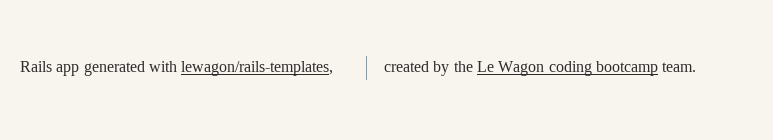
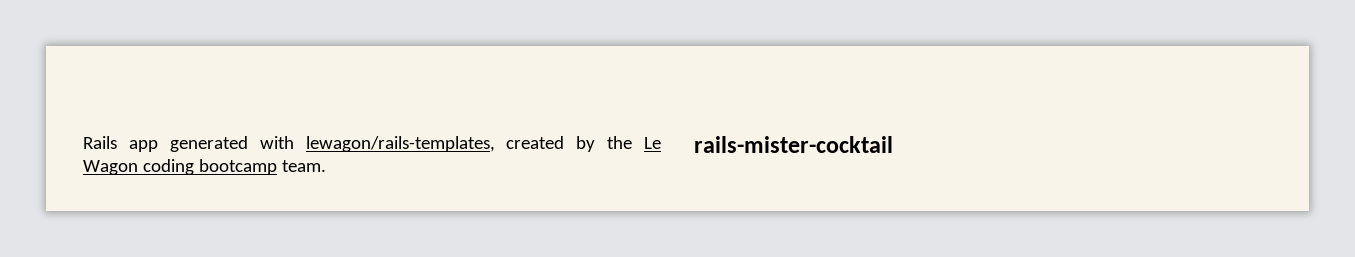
+ rails-mister-cocktail

